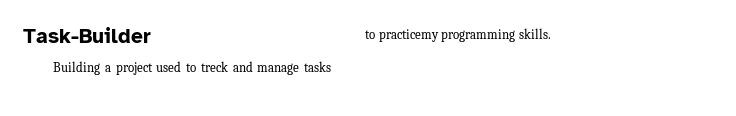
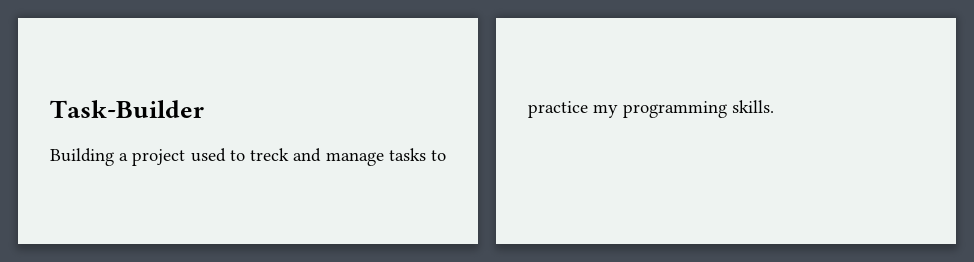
- Building a project used to treck and manage tasks to practicemy programming skills.
+ Building a project used to treck and manage tasks to practice my programming skills.

